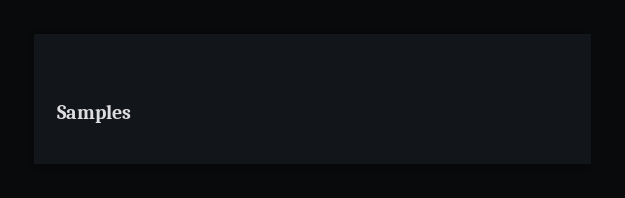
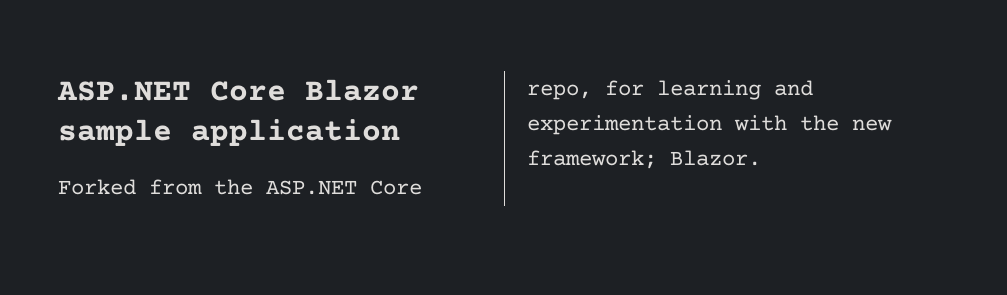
- Samples
+ ASP.NET Core Blazor sample application
+ Forked from the ASP.NET Core repo, for learning and experimentation with the new framework; Blazor.

